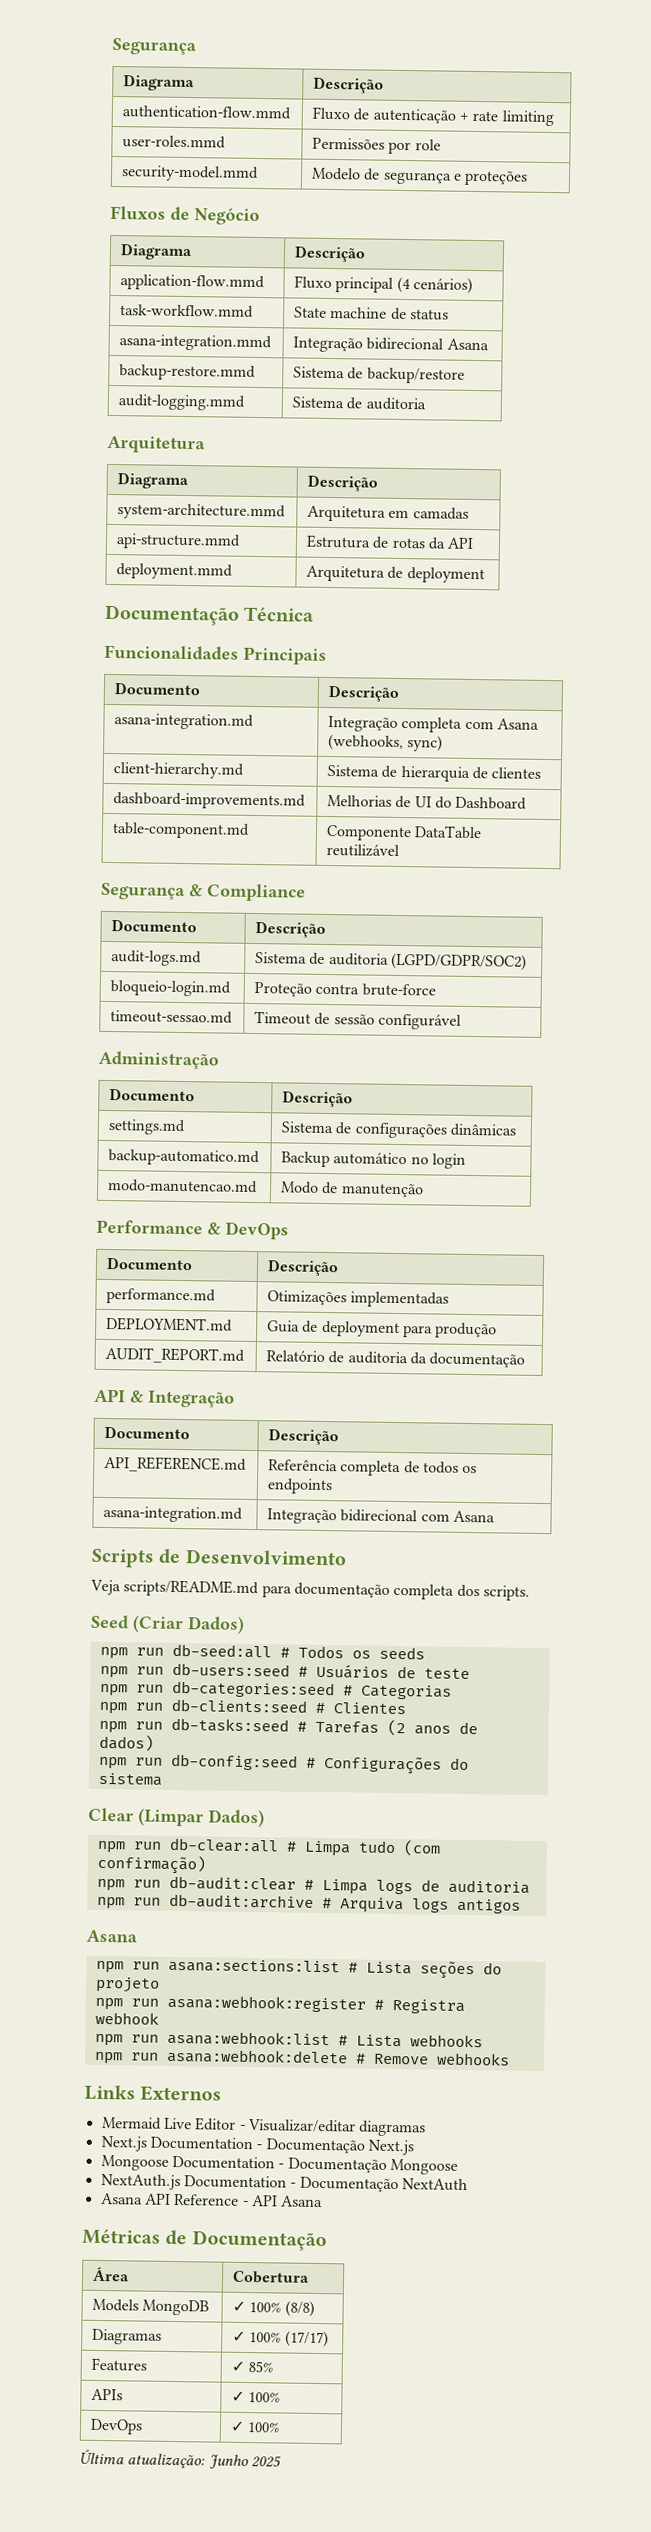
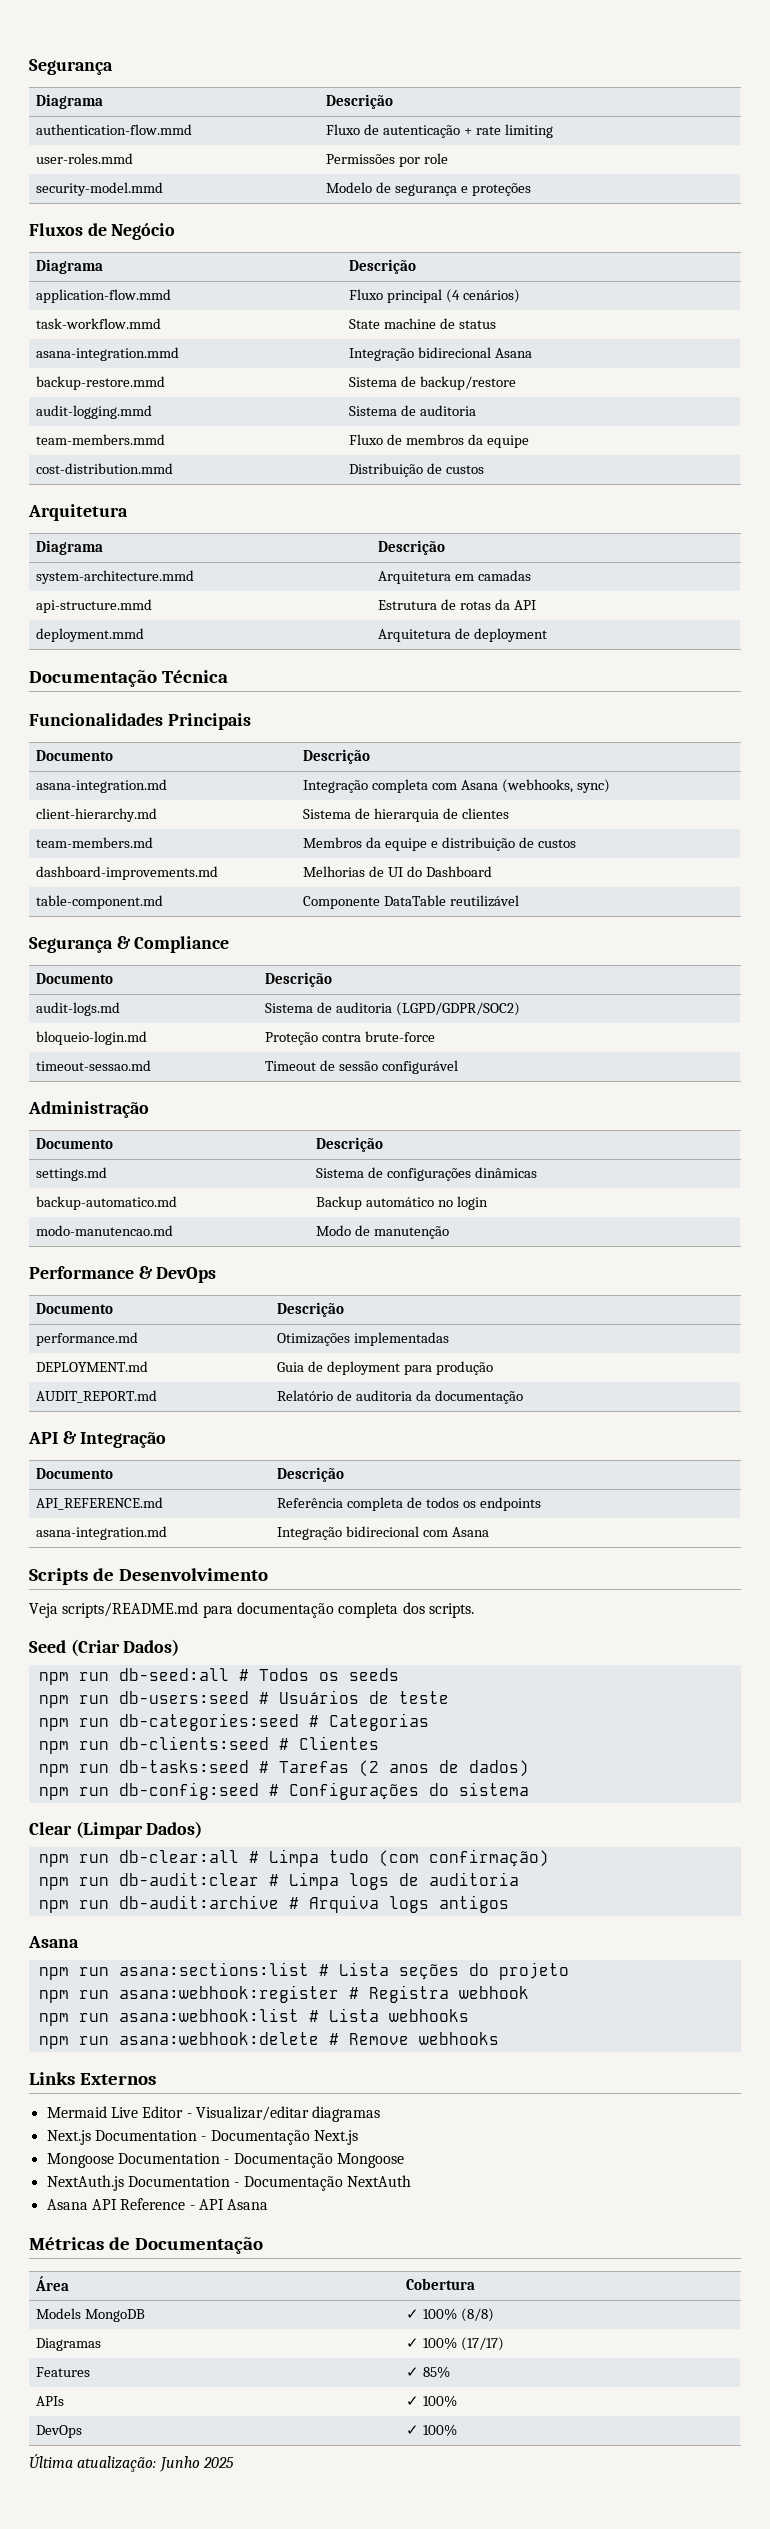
+ team-members.mmd | Fluxo de membros da equipe
+ cost-distribution.mmd | Distribuição de custos
+ team-members.md | Membros da equipe e distribuição de custos

